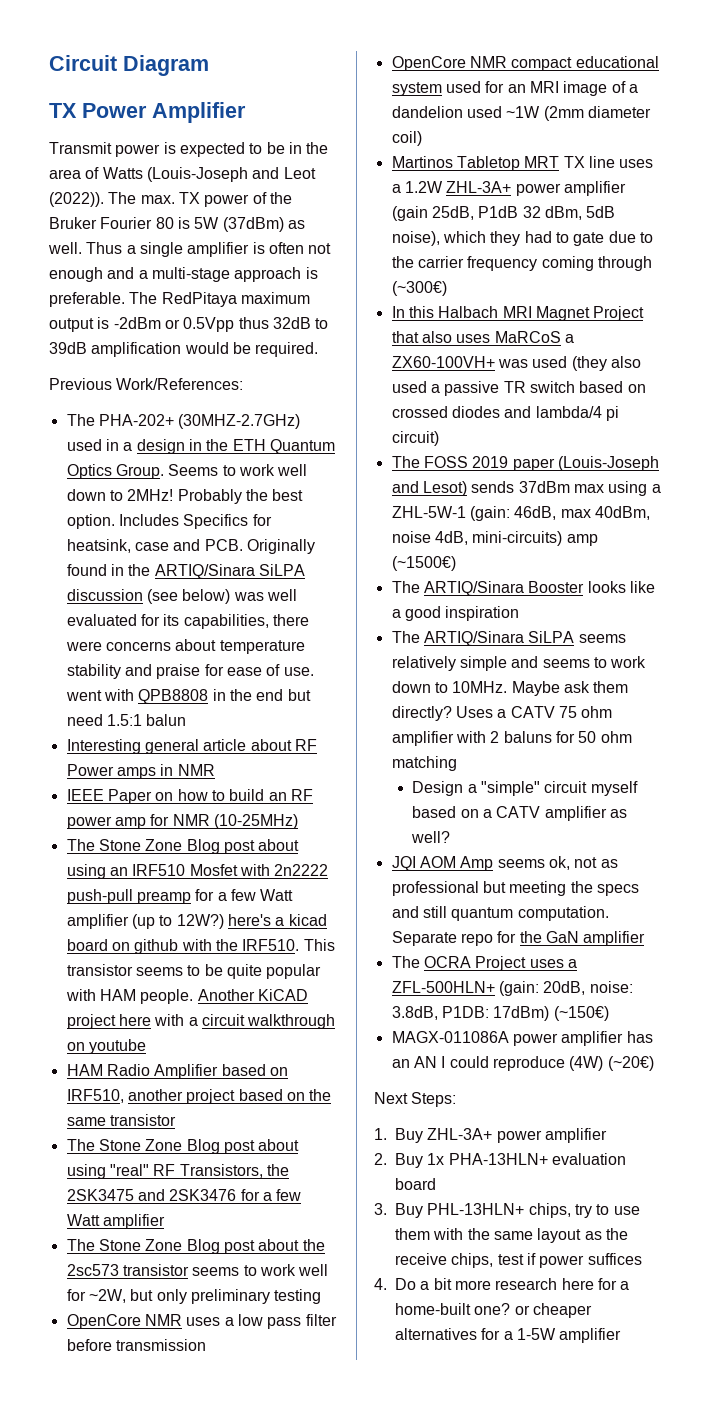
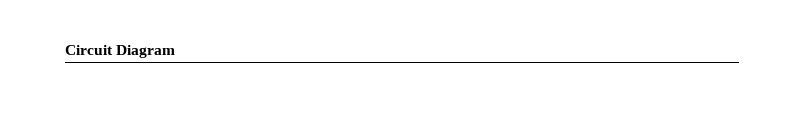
- TX Power Amplifier
- Transmit power is expected to be in the area of Watts (Louis-Joseph and Leot (2022)). The max. TX power of the Bruker Fourier 80 is 5W (37dBm) as well. Thus a single amplifier is often not enough and a multi-stage approach is preferable. The RedPitaya maximum output is -2dBm or 0.5Vpp thus 32dB to 39dB amplification would be required.
- Previous Work/References:
- The PHA-202+ (30MHZ-2.7GHz) used in a design in the ETH Quantum Optics Group. Seems to work well down to 2MHz! Probably the best option. Includes Specifics for heatsink, case and PCB. Originally found in the ARTIQ/Sinara SiLPA discussion (see below) was well evaluated for its capabilities, there were concerns about temperature stability and praise for ease of use. went with QPB8808 in the end but need 1.5:1 balun
- Interesting general article about RF Power amps in NMR
- IEEE Paper on how to build an RF power amp for NMR (10-25MHz)
- The Stone Zone Blog post about using an IRF510 Mosfet with 2n2222 push-pull preamp for a few Watt amplifier (up to 12W?) here's a kicad board on github with the IRF510. This transistor seems to be quite popular with HAM people. Another KiCAD project here with a circuit walkthrough on youtube
- HAM Radio Amplifier based on IRF510, another project based on the same transistor
- The Stone Zone Blog post about using "real" RF Transistors, the 2SK3475 and 2SK3476 for a few Watt amplifier
- The Stone Zone Blog post about the 2sc573 transistor seems to work well for ~2W, but only preliminary testing
- OpenCore NMR uses a low pass filter before transmission
- OpenCore NMR compact educational system used for an MRI image of a dandelion used ~1W (2mm diameter coil)
- Martinos Tabletop MRT TX line uses a 1.2W ZHL-3A+ power amplifier (gain 25dB, P1dB 32 dBm, 5dB noise), which they had to gate due to the carrier frequency coming through (~300€)
- In this Halbach MRI Magnet Project that also uses MaRCoS a ZX60-100VH+ was used (they also used a passive TR switch based on crossed diodes and lambda/4 pi circuit)
- The FOSS 2019 paper (Louis-Joseph and Lesot) sends 37dBm max using a ZHL-5W-1 (gain: 46dB, max 40dBm, noise 4dB, mini-circuits) amp (~1500€)
- The ARTIQ/Sinara Booster looks like a good inspiration
- The ARTIQ/Sinara SiLPA seems relatively simple and seems to work down to 10MHz. Maybe ask them directly? Uses a CATV 75 ohm amplifier with 2 baluns for 50 ohm matching
- Design a "simple" circuit myself based on a CATV amplifier as well?
- JQI AOM Amp seems ok, not as professional but meeting the specs and still quantum computation. Separate repo for the GaN amplifier
- The OCRA Project uses a ZFL-500HLN+ (gain: 20dB, noise: 3.8dB, P1DB: 17dBm) (~150€)
- MAGX-011086A power amplifier has an AN I could reproduce (4W) (~20€)
- Next Steps:
- 1. Buy ZHL-3A+ power amplifier
- 2. Buy 1x PHA-13HLN+ evaluation board
- 3. Buy PHL-13HLN+ chips, try to use them with the same layout as the receive chips, test if power suffices
- 4. Do a bit more research here for a home-built one? or cheaper alternatives for a 1-5W amplifier

